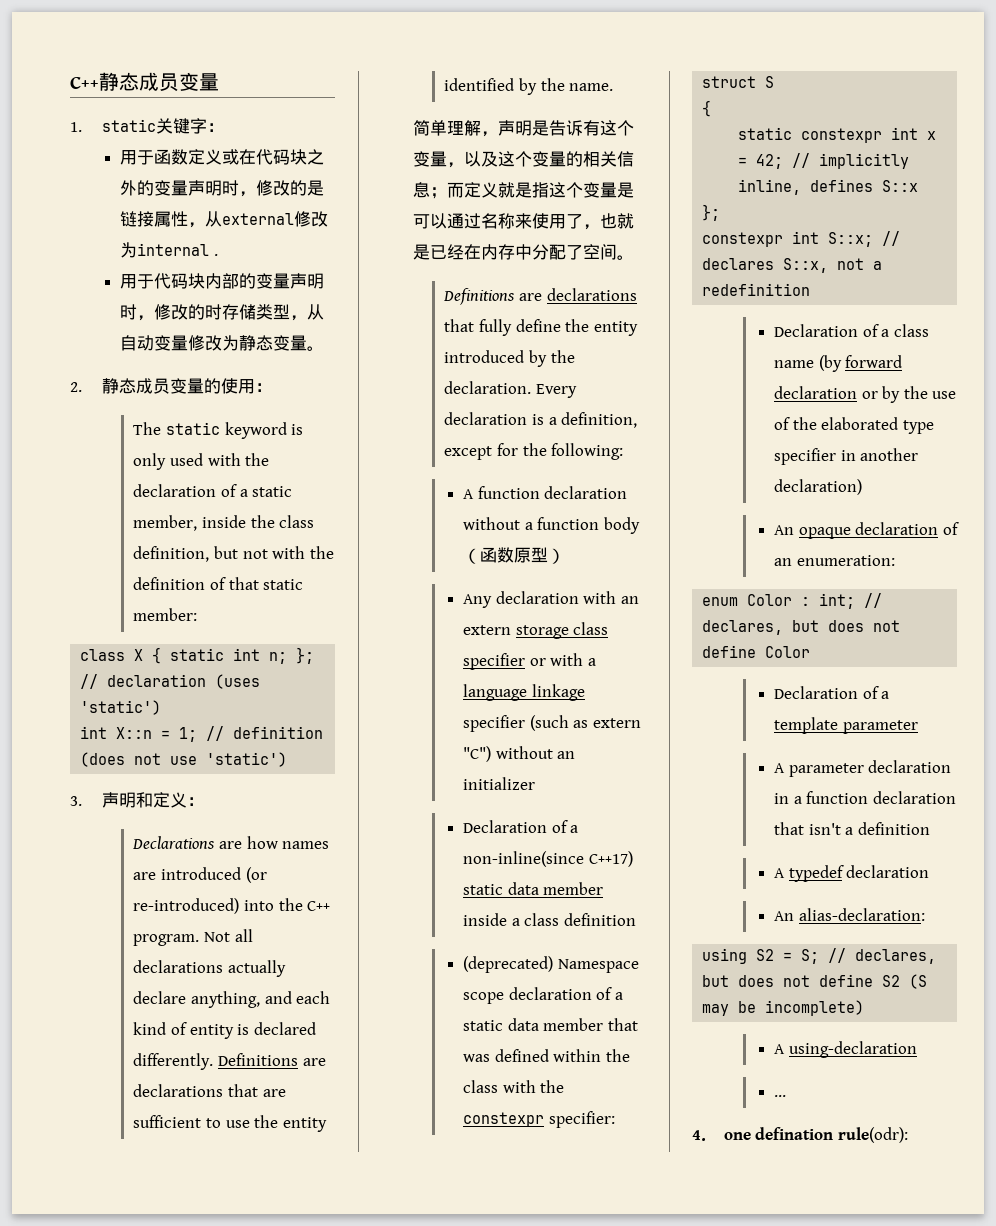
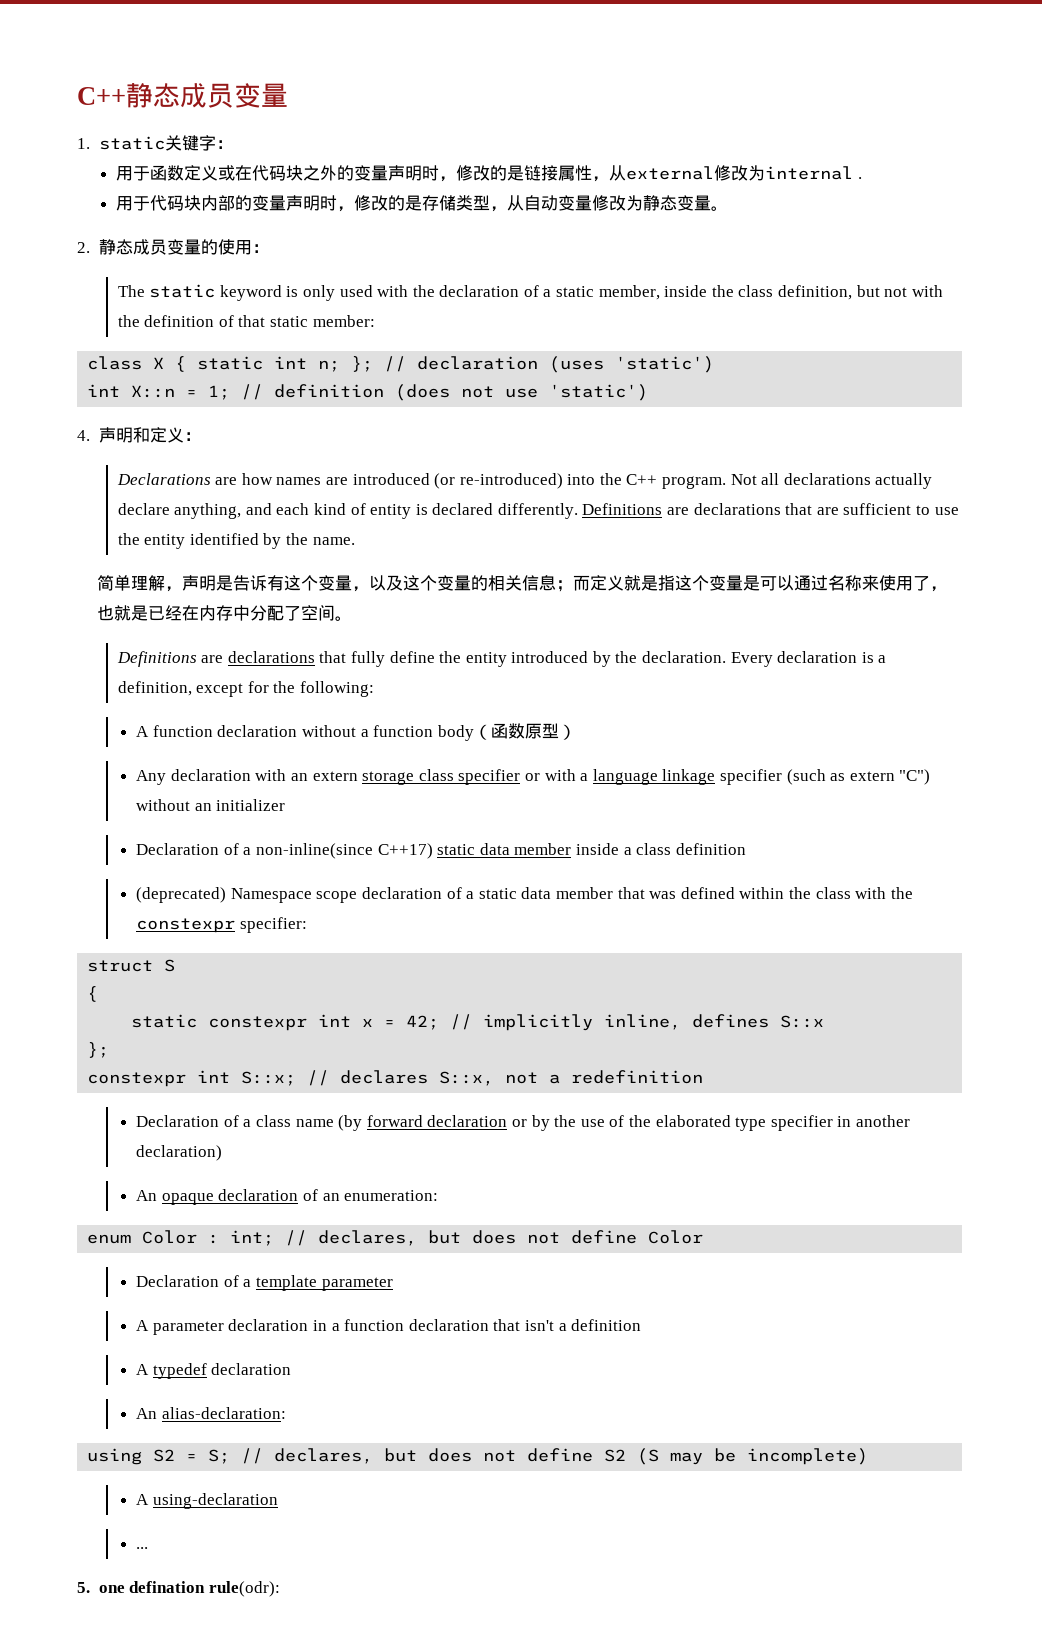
- 用于代码块内部的变量声明时，修改的时存储类型，从自动变量修改为静态变量。
+ 用于代码块内部的变量声明时，修改的是存储类型，从自动变量修改为静态变量。
- 3.声明和定义：
+ 4.声明和定义：
- 4. one defination rule(odr):
+ 5. one defination rule(odr):

